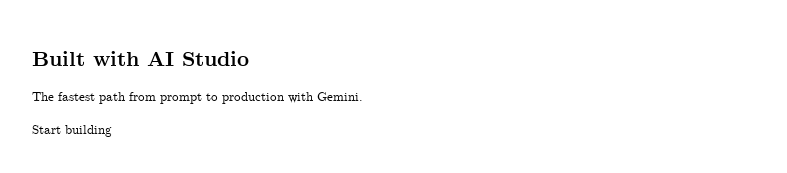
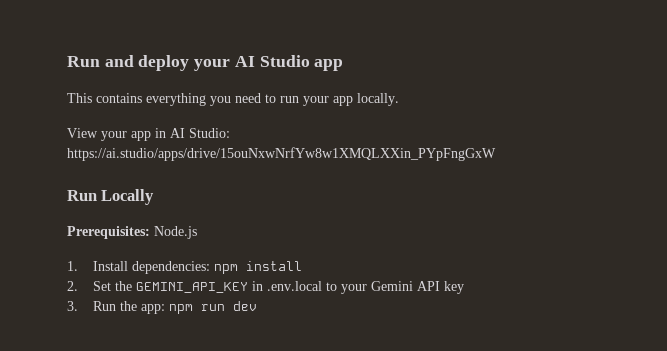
- Built with AI Studio
- The fastest path from prompt to production with Gemini.
- Start building
+ Run and deploy your AI Studio app
+ This contains everything you need to run your app locally.
+ View your app in AI Studio: https://ai.studio/apps/drive/15ouNxwNrfYw8w1XMQLXXin_PYpFngGxW
+ Run Locally
+ Prerequisites: Node.js
+ 1. Install dependencies: npm install
+ 2. Set the GEMINI_API_KEY in .env.local to your Gemini API key
+ 3. Run the app: npm run dev

